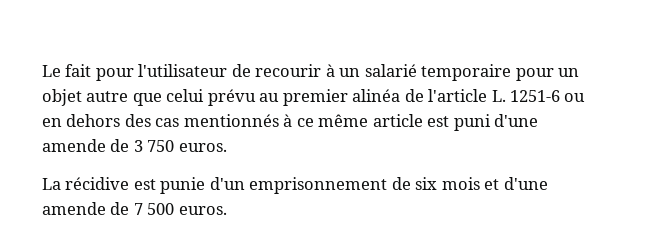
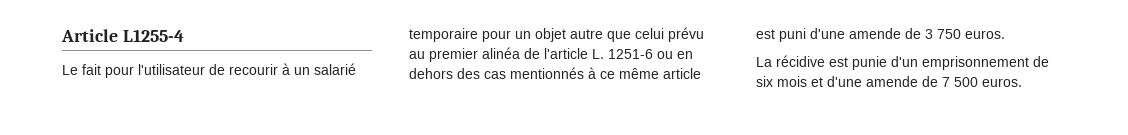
+ Article L1255-4

